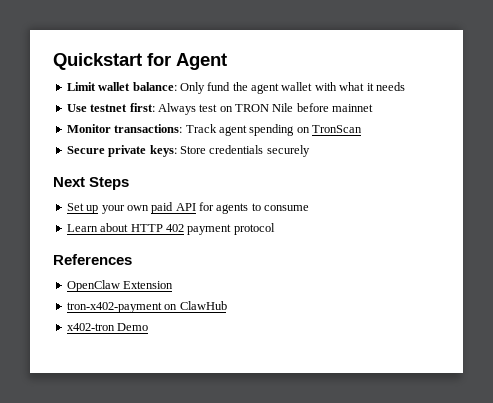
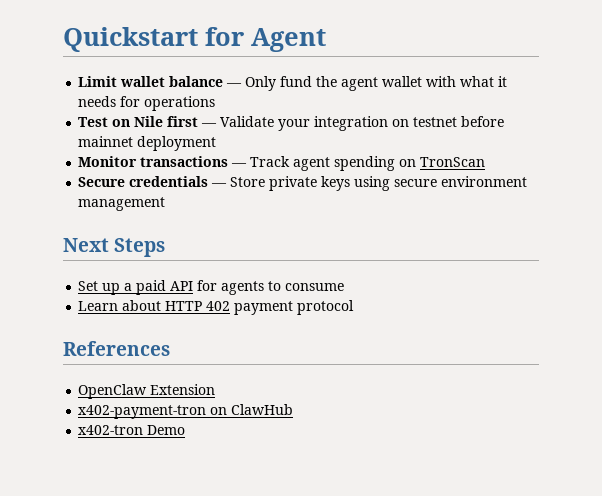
- Limit wallet balance: Only fund the agent wallet with what it needs
- Use testnet first: Always test on TRON Nile before mainnet
+ Limit wallet balance — Only fund the agent wallet with what it needs for operations
+ Test on Nile first — Validate your integration on testnet before mainnet deployment
- Monitor transactions: Track agent spending on TronScan
+ Monitor transactions — Track agent spending on TronScan
- Secure private keys: Store credentials securely
+ Secure credentials — Store private keys using secure environment management
- Set up your own paid API for agents to consume
+ Set up a paid API for agents to consume
- tron-x402-payment on ClawHub
+ x402-payment-tron on ClawHub

